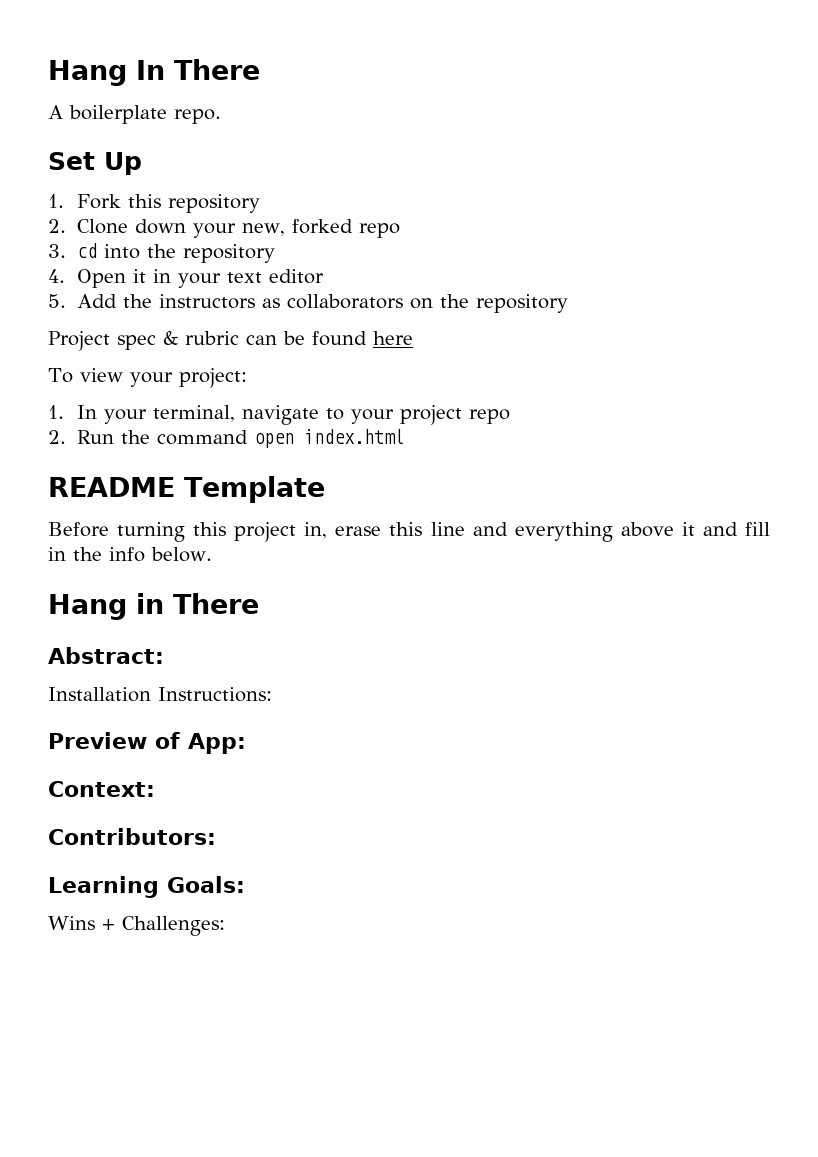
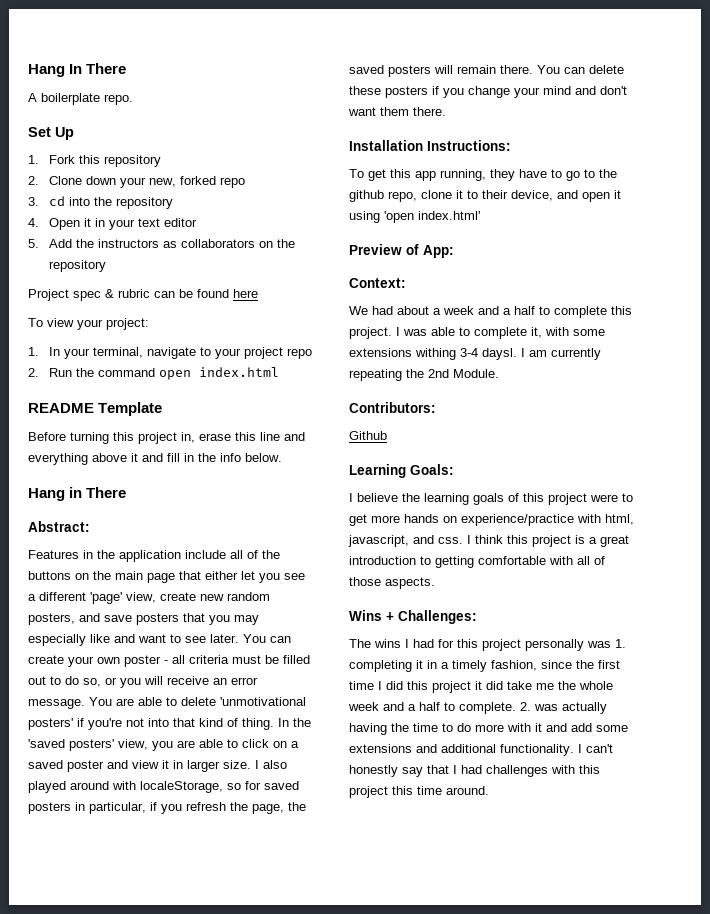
+ Features in the application include all of the buttons on the main page that either let you see a different 'page' view, create new random posters, and save posters that you may especially like and want to see later. You can create your own poster - all criteria must be filled out to do so, or you will receive an error message. You are able to delete 'unmotivational posters' if you're not into that kind of thing. In the 'saved posters' view, you are able to click on a saved poster and view it in larger size. I also played around with localeStorage, so for saved posters in particular, if you refresh the page, the saved posters will remain there. You can delete these posters if you change your mind and don't want them there.
  Installation Instructions:
+ To get this app running, they have to go to the github repo, clone it to their device, and open it using 'open index.html'
  Preview of App:
  Context:
+ We had about a week and a half to complete this project. I was able to complete it, with some extensions withing 3-4 daysl. I am currently repeating the 2nd Module.
+ Github
+ I believe the learning goals of this project were to get more hands on experience/practice with html, javascript, and css. I think this project is a great introduction to getting comfortable with all of those aspects.
  Wins + Challenges:
+ The wins I had for this project personally was 1. completing it in a timely fashion, since the first time I did this project it did take me the whole week and a half to complete. 2. was actually having the time to do more with it and add some extensions and additional functionality. I can't honestly say that I had challenges with this project this time around.

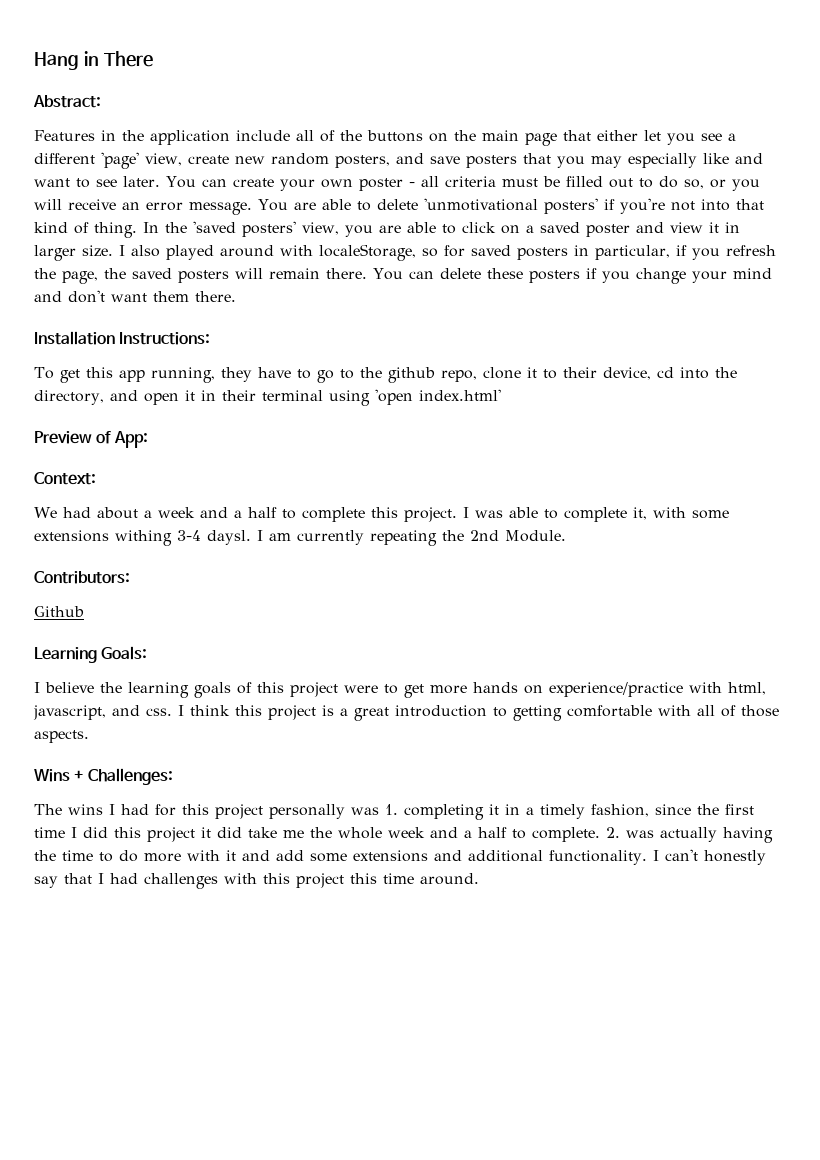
- Hang In There
- A boilerplate repo.
- Set Up
- 1. Fork this repository
- 2. Clone down your new, forked repo
- 3. cd into the repository
- 4. Open it in your text editor
- 5. Add the instructors as collaborators on the repository
- Project spec & rubric can be found here
- To view your project:
- 1. In your terminal, navigate to your project repo
- 2. Run the command open index.html
- README Template
- Before turning this project in, erase this line and everything above it and fill in the info below.
- To get this app running, they have to go to the github repo, clone it to their device, and open it using 'open index.html'
+ To get this app running, they have to go to the github repo, clone it to their device, cd into the directory, and open it in their terminal using 'open index.html'

